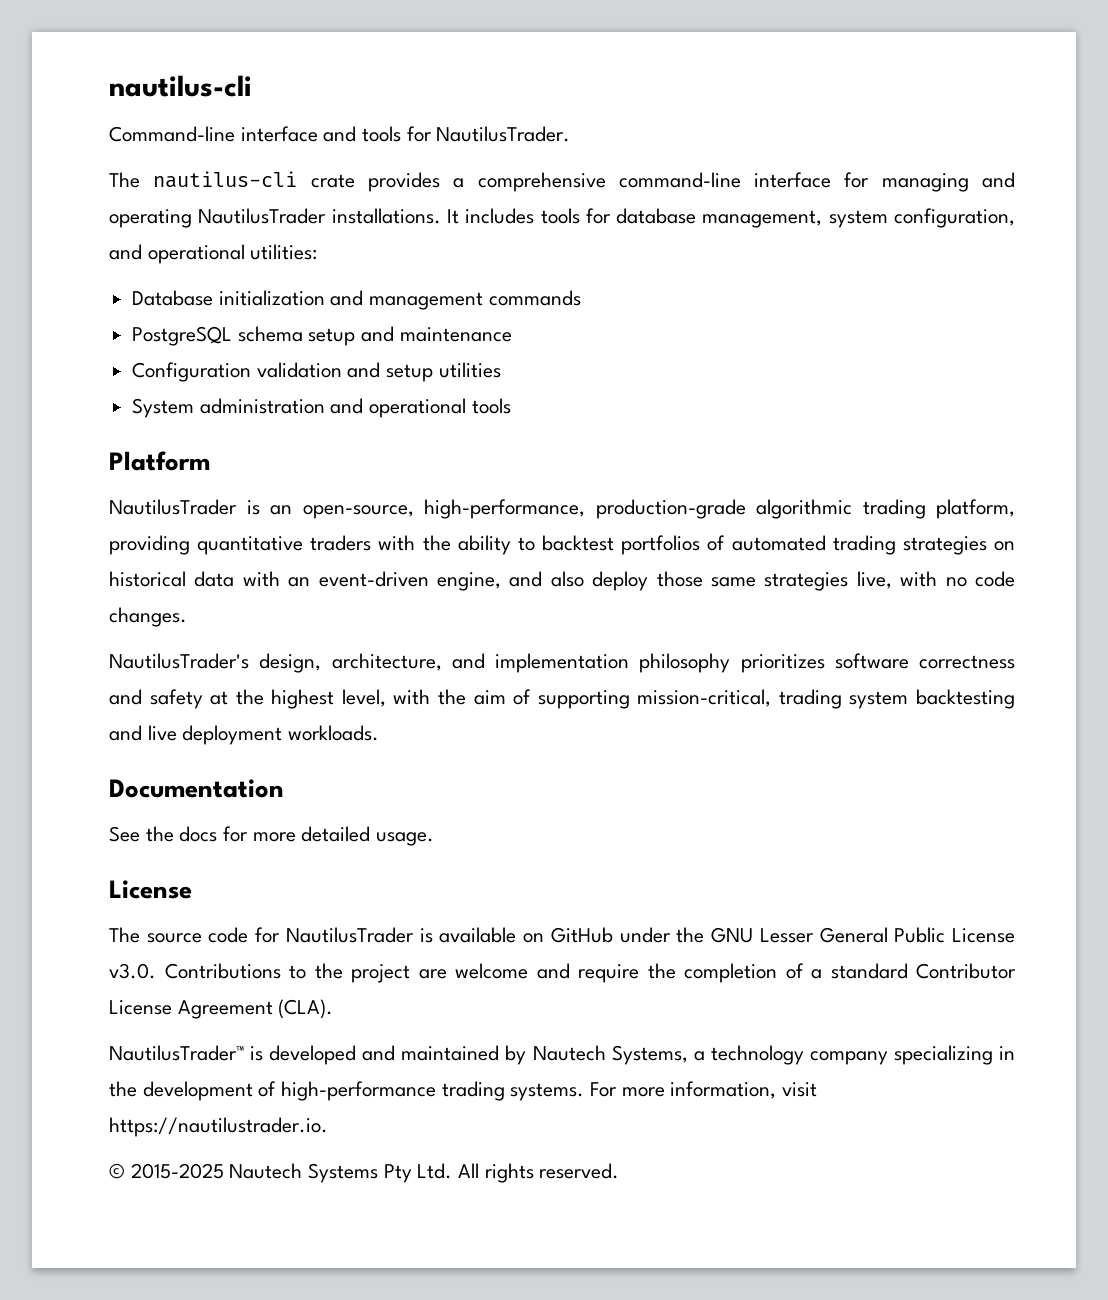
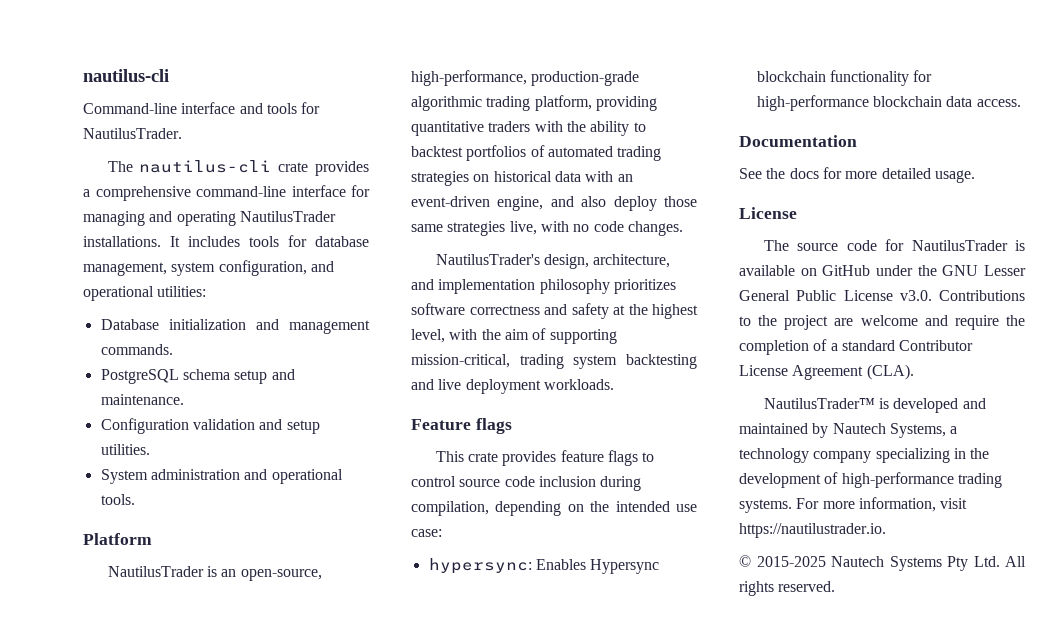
- Database initialization and management commands
+ Database initialization and management commands.
- PostgreSQL schema setup and maintenance
+ PostgreSQL schema setup and maintenance.
- Configuration validation and setup utilities
+ Configuration validation and setup utilities.
- System administration and operational tools
+ System administration and operational tools.
+ Feature flags
+ This crate provides feature flags to control source code inclusion during compilation, depending on the intended use case:
+ hypersync: Enables Hypersync blockchain functionality for high-performance blockchain data access.

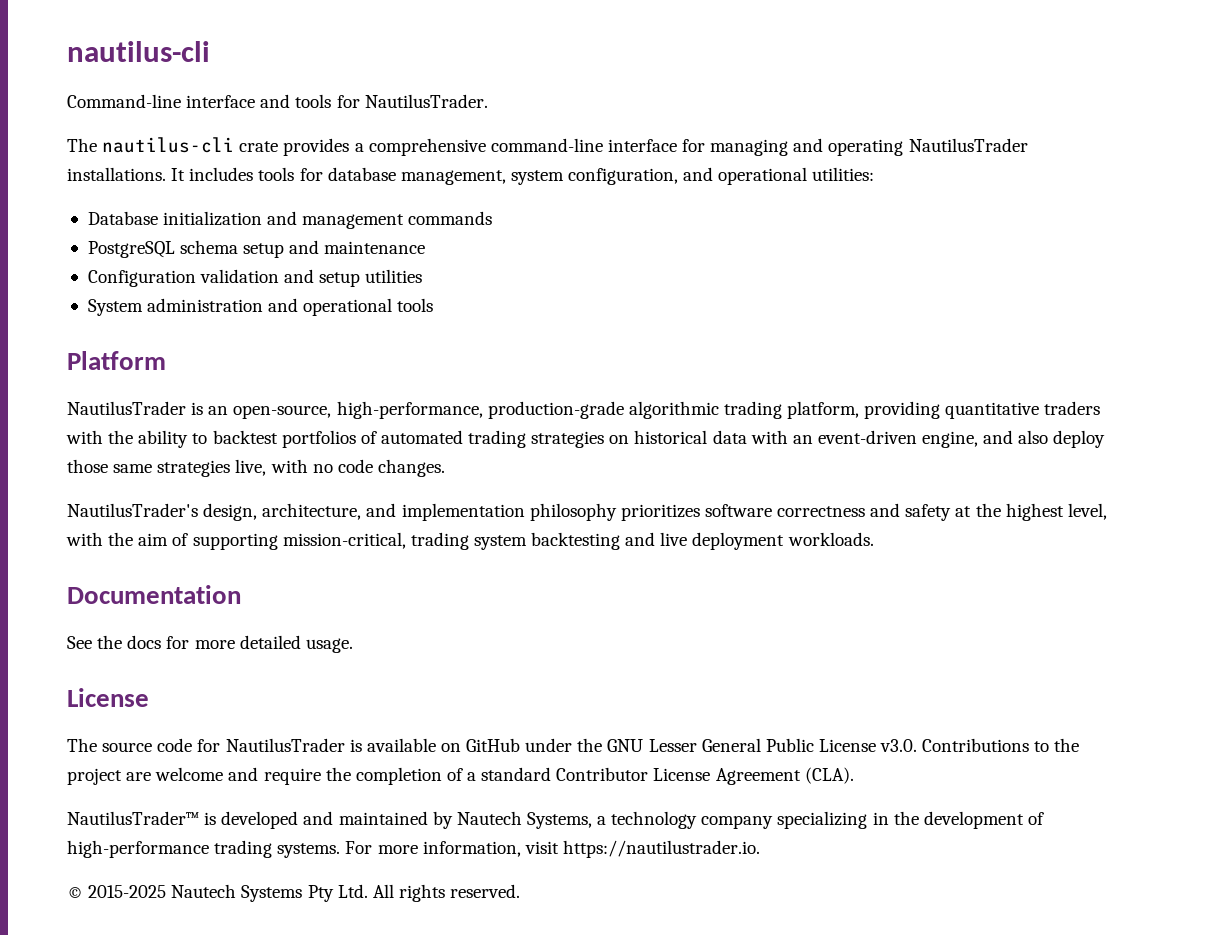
- Database initialization and management commands.
+ Database initialization and management commands
- PostgreSQL schema setup and maintenance.
+ PostgreSQL schema setup and maintenance
- Configuration validation and setup utilities.
+ Configuration validation and setup utilities
- System administration and operational tools.
+ System administration and operational tools
- Feature flags
- This crate provides feature flags to control source code inclusion during compilation, depending on the intended use case:
- hypersync: Enables Hypersync blockchain functionality for high-performance blockchain data access.

